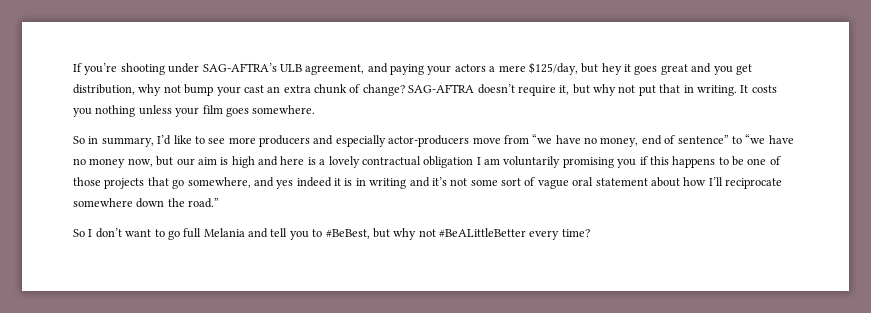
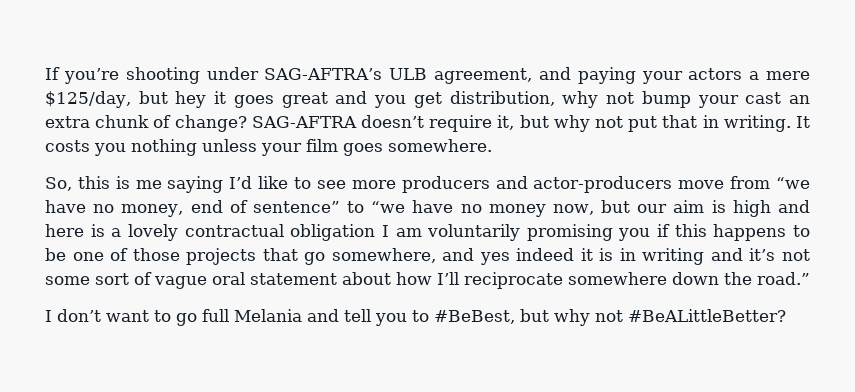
- So in summary, I’d like to see more producers and especially actor-producers move from “we have no money, end of sentence” to “we have no money now, but our aim is high and here is a lovely contractual obligation I am voluntarily promising you if this happens to be one of those projects that go somewhere, and yes indeed it is in writing and it’s not some sort of vague oral statement about how I’ll reciprocate somewhere down the road.”
+ So, this is me saying I’d like to see more producers and actor-producers move from “we have no money, end of sentence” to “we have no money now, but our aim is high and here is a lovely contractual obligation I am voluntarily promising you if this happens to be one of those projects that go somewhere, and yes indeed it is in writing and it’s not some sort of vague oral statement about how I’ll reciprocate somewhere down the road.”
- So I don’t want to go full Melania and tell you to #BeBest, but why not #BeALittleBetter every time?
+ I don’t want to go full Melania and tell you to #BeBest, but why not #BeALittleBetter?

